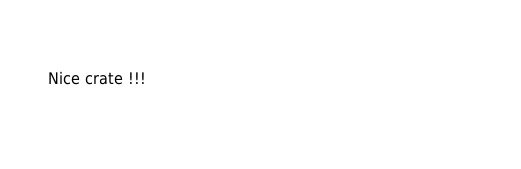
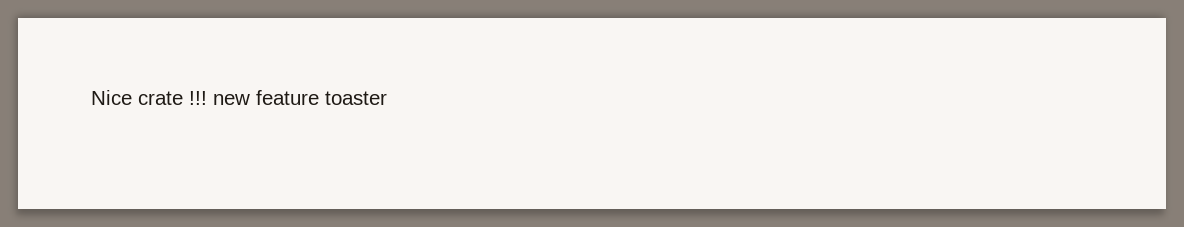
- Nice crate !!!
+ Nice crate !!! new feature toaster

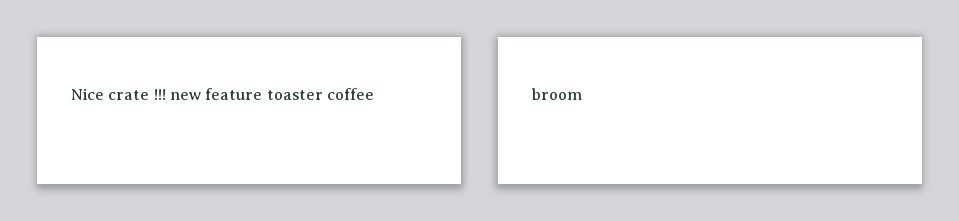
- Nice crate !!! new feature toaster
+ Nice crate !!! new feature toaster coffee broom

